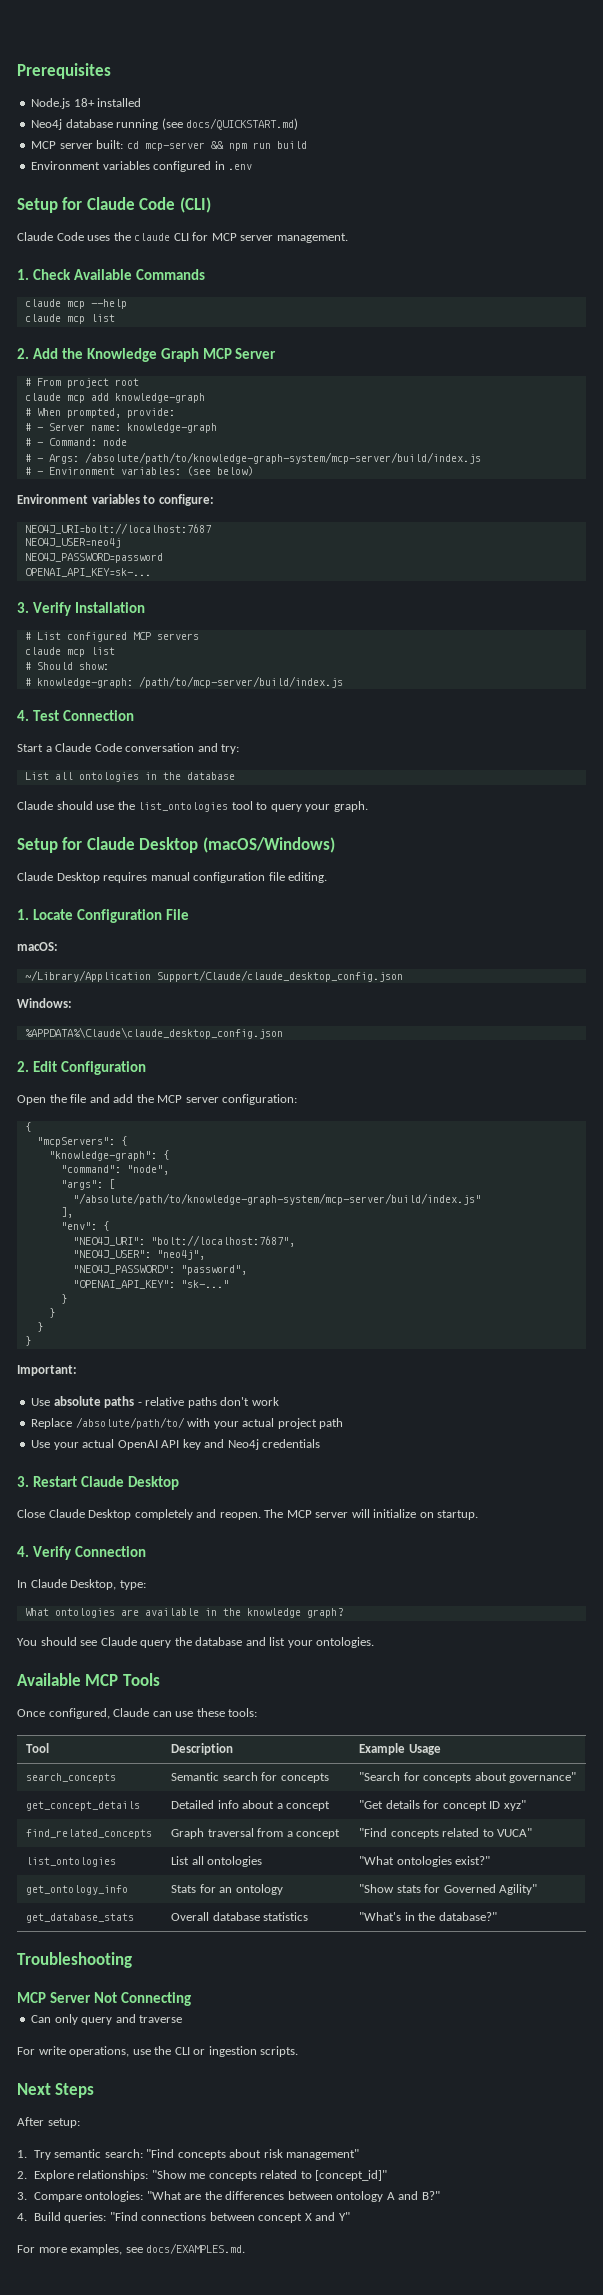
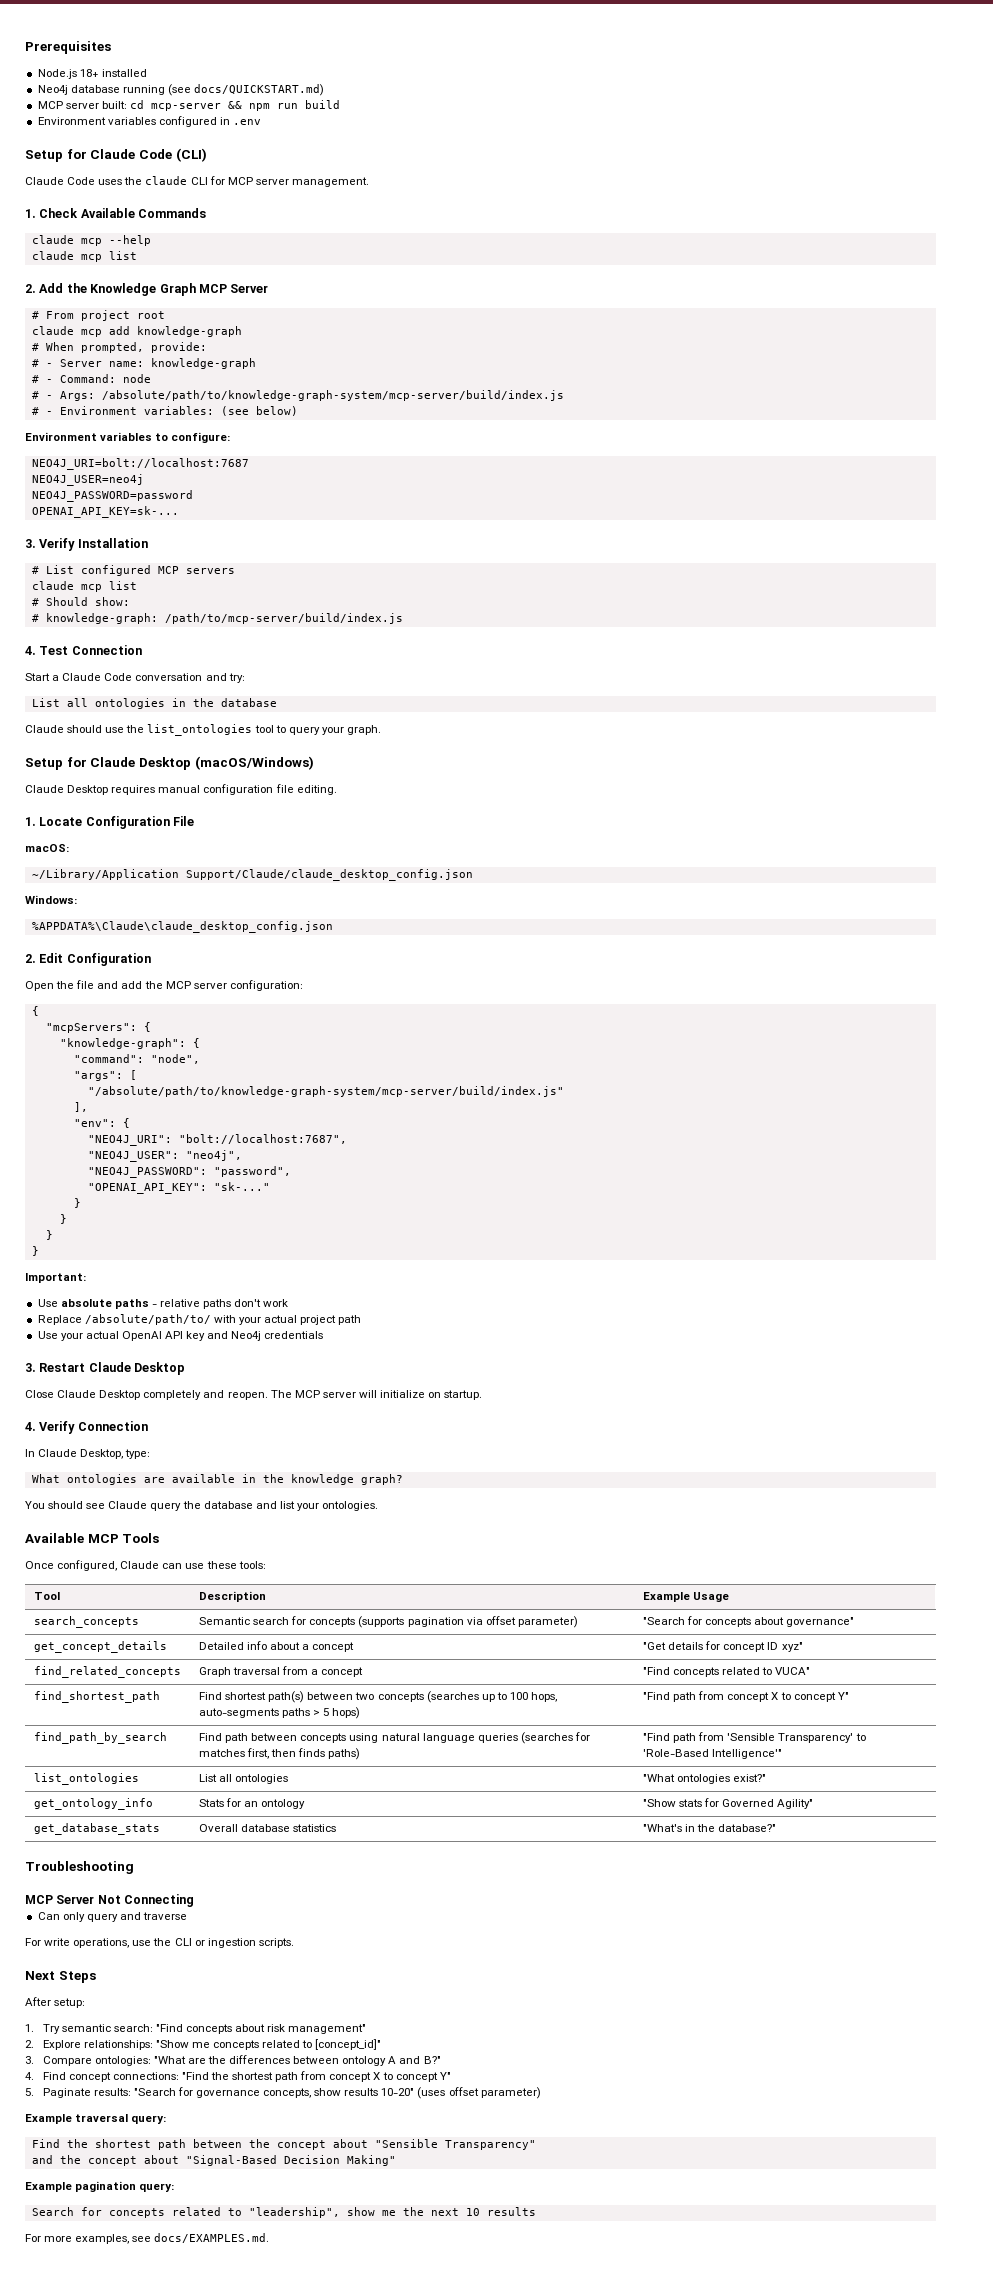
- search_concepts | Semantic search for concepts | "Search for concepts about governance"
+ search_concepts | Semantic search for concepts (supports pagination via offset parameter) | "Search for concepts about governance"
+ find_shortest_path | Find shortest path(s) between two concepts (searches up to 100 hops, auto-segments paths > 5 hops) | "Find path from concept X to concept Y"
+ find_path_by_search | Find path between concepts using natural language queries (searches for matches first, then finds paths) | "Find path from 'Sensible Transparency' to 'Role-Based Intelligence'"
- 4. Build queries: "Find connections between concept X and Y"
+ 4. Find concept connections: "Find the shortest path from concept X to concept Y"
+ 5. Paginate results: "Search for governance concepts, show results 10-20" (uses offset parameter)
+ Example traversal query:
+ Find the shortest path between the concept about "Sensible Transparency"
+ and the concept about "Signal-Based Decision Making"
+ Example pagination query:
+ Search for concepts related to "leadership", show me the next 10 results

